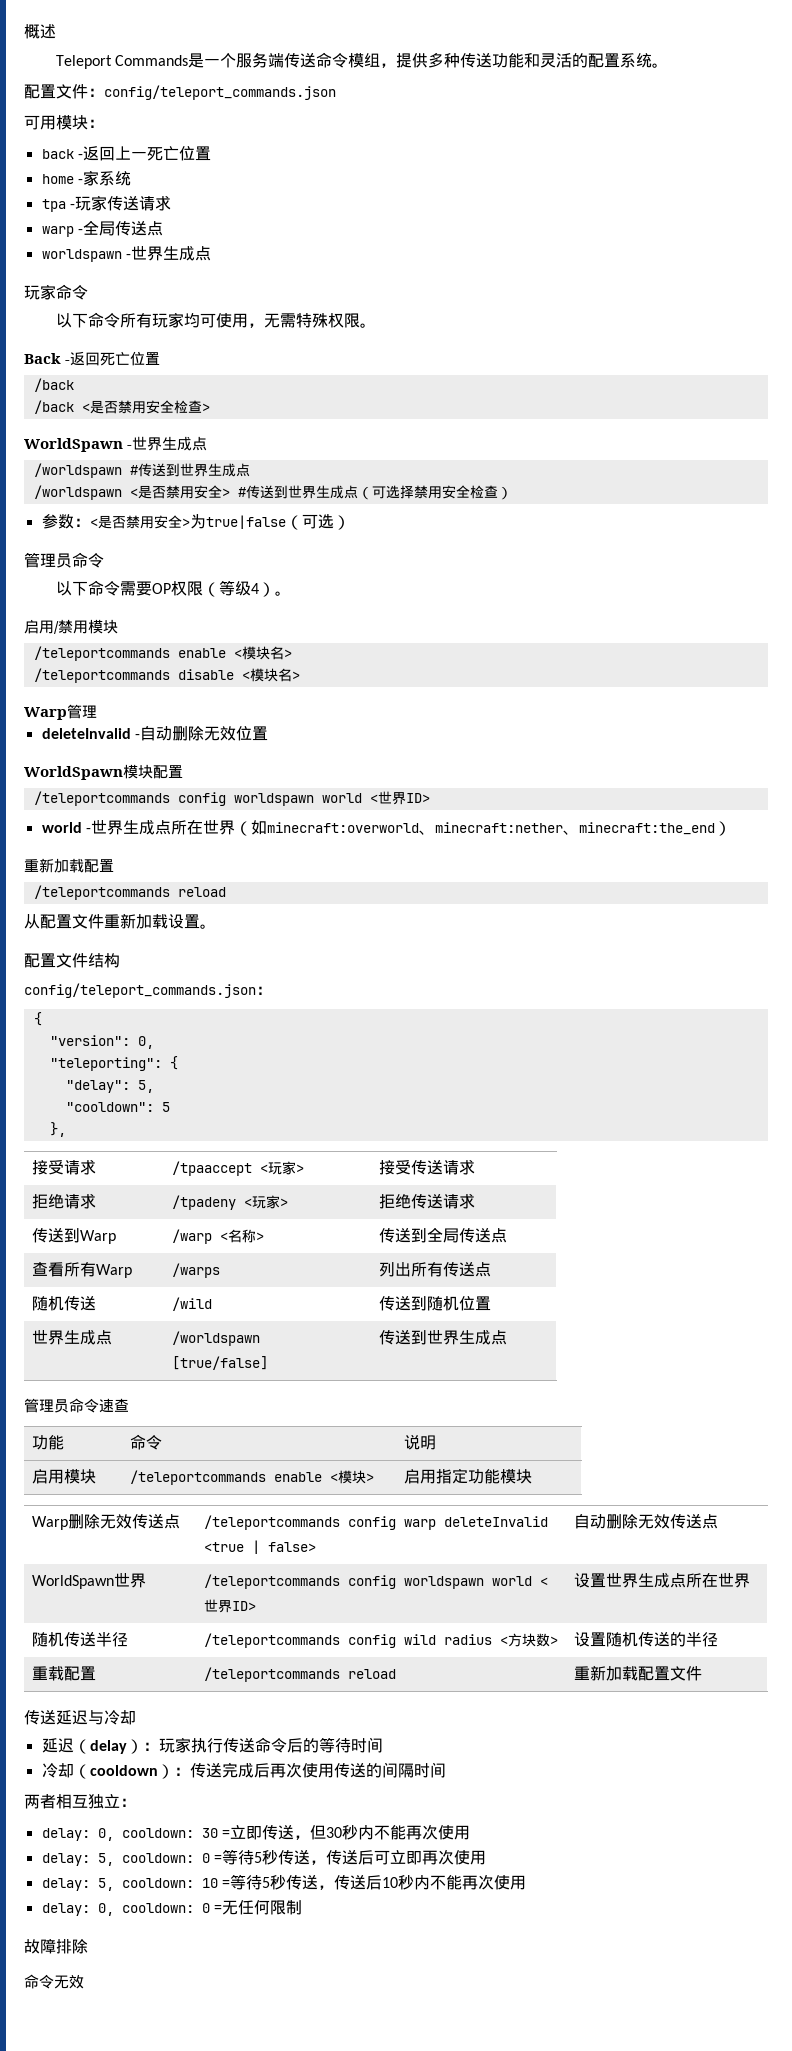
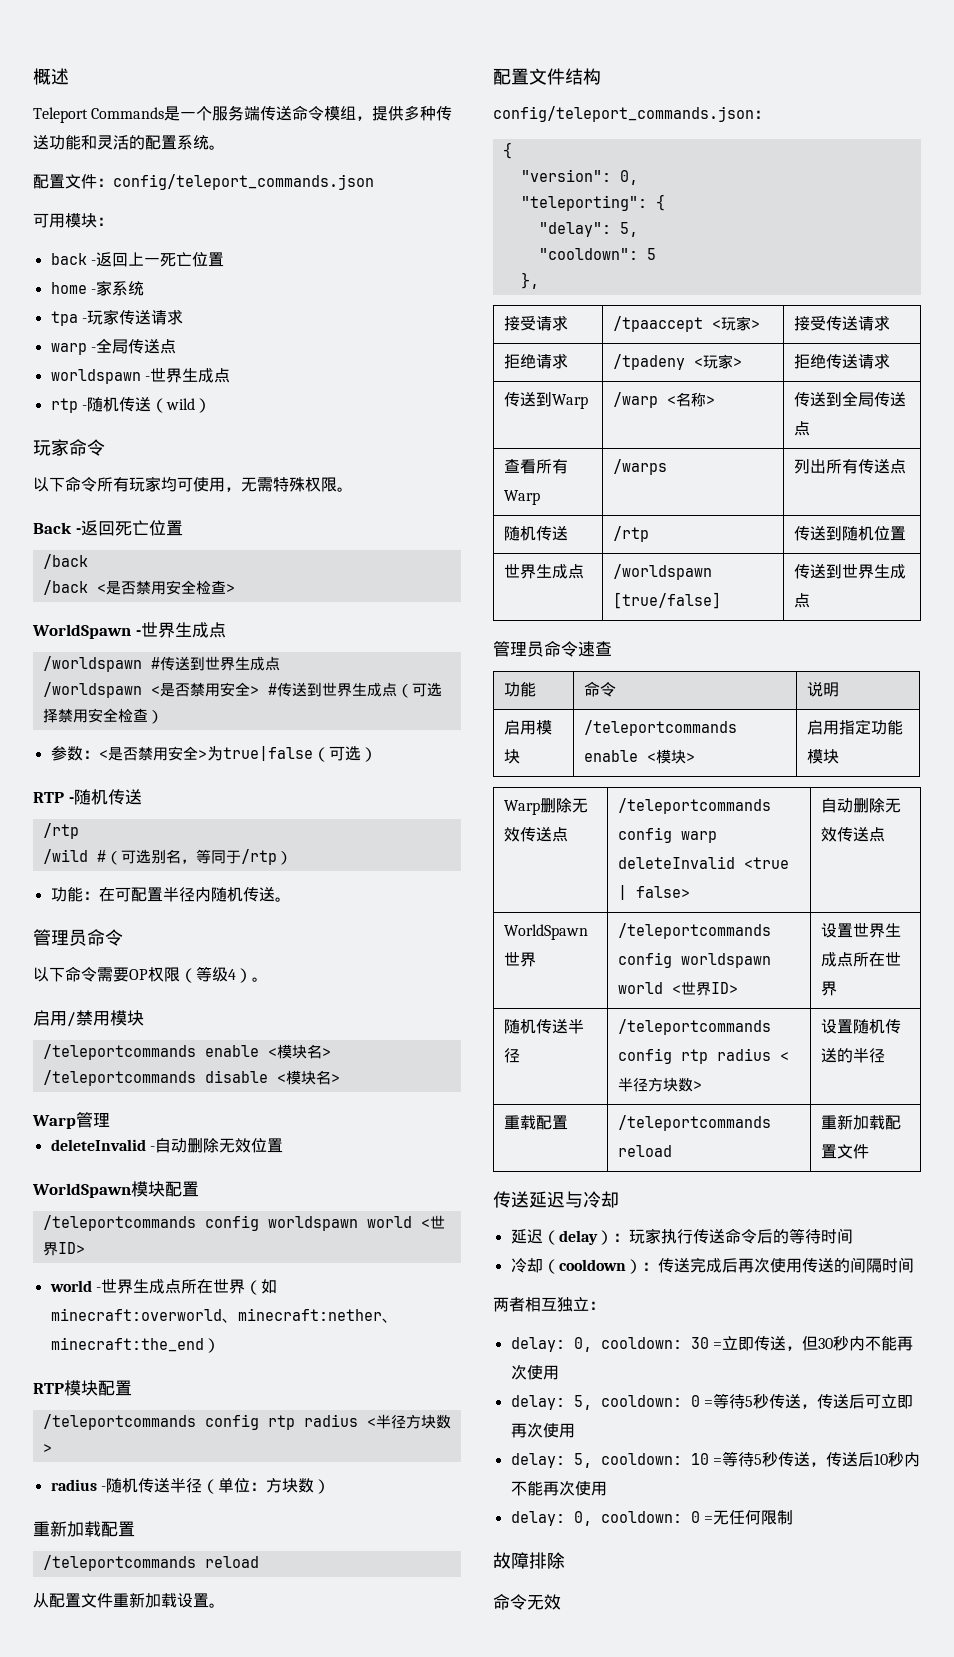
+ rtp -随机传送（wild）
+ RTP -随机传送
+ /rtp
+ /wild #（可选别名，等同于/rtp）
+ 功能：在可配置半径内随机传送。
+ RTP模块配置
+ /teleportcommands config rtp radius <半径方块数>
+ radius -随机传送半径（单位：方块数）
- 随机传送 | /wild | 传送到随机位置
+ 随机传送 | /rtp | 传送到随机位置
- 随机传送半径 | /teleportcommands config wild radius <方块数> | 设置随机传送的半径
+ 随机传送半径 | /teleportcommands config rtp radius <半径方块数> | 设置随机传送的半径

